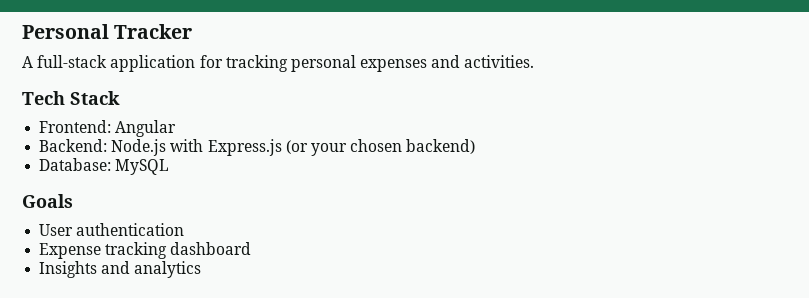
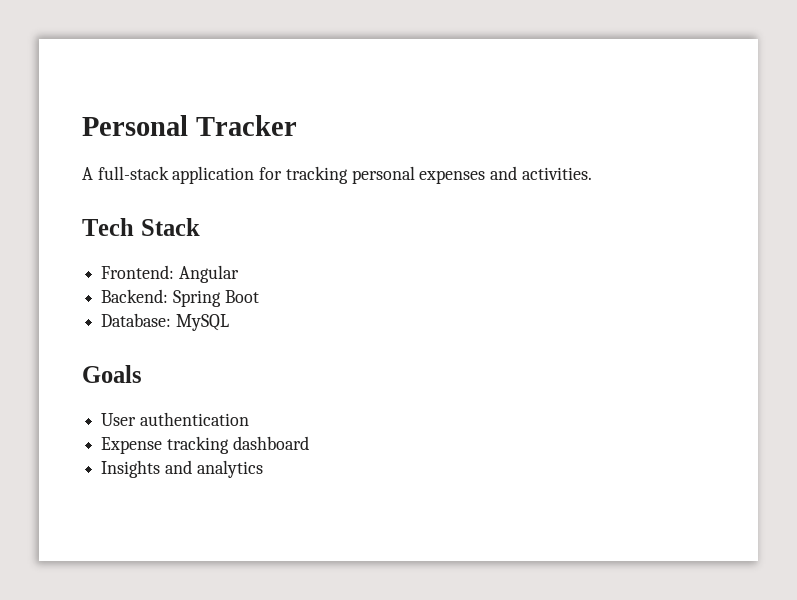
- Backend: Node.js with Express.js (or your chosen backend)
+ Backend: Spring Boot

